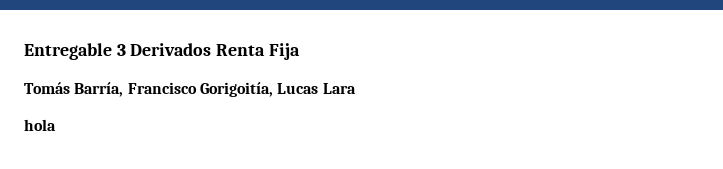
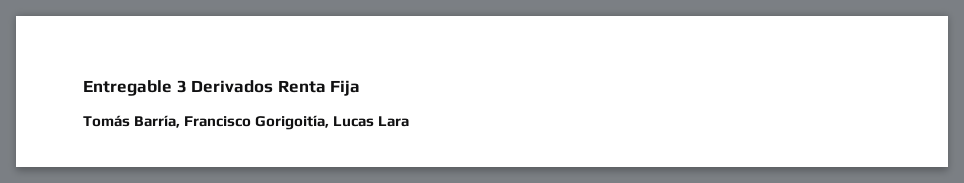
- hola

